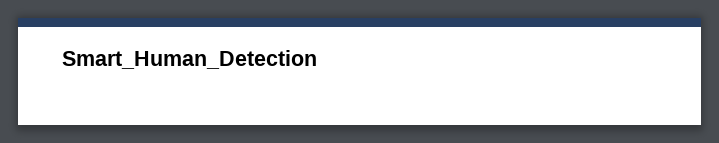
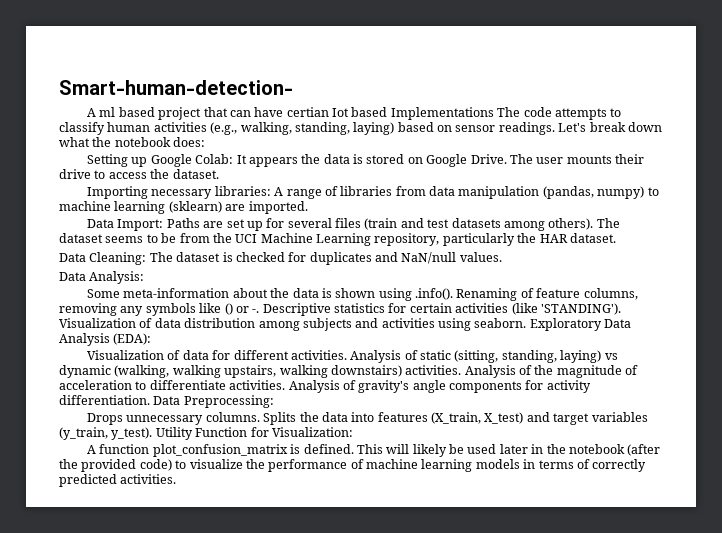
- Smart_Human_Detection
+ Smart-human-detection-
+ A ml based project that can have certian Iot based Implementations The code attempts to classify human activities (e.g., walking, standing, laying) based on sensor readings. Let's break down what the notebook does:
+ Setting up Google Colab: It appears the data is stored on Google Drive. The user mounts their drive to access the dataset.
+ Importing necessary libraries: A range of libraries from data manipulation (pandas, numpy) to machine learning (sklearn) are imported.
+ Data Import: Paths are set up for several files (train and test datasets among others). The dataset seems to be from the UCI Machine Learning repository, particularly the HAR dataset.
+ Data Cleaning: The dataset is checked for duplicates and NaN/null values.
+ Data Analysis:
+ Some meta-information about the data is shown using .info(). Renaming of feature columns, removing any symbols like () or -. Descriptive statistics for certain activities (like 'STANDING'). Visualization of data distribution among subjects and activities using seaborn. Exploratory Data Analysis (EDA):
+ Visualization of data for different activities. Analysis of static (sitting, standing, laying) vs dynamic (walking, walking upstairs, walking downstairs) activities. Analysis of the magnitude of acceleration to differentiate activities. Analysis of gravity's angle components for activity differentiation. Data Preprocessing:
+ Drops unnecessary columns. Splits the data into features (X_train, X_test) and target variables (y_train, y_test). Utility Function for Visualization:
+ A function plot_confusion_matrix is defined. This will likely be used later in the notebook (after the provided code) to visualize the performance of machine learning models in terms of correctly predicted activities.

